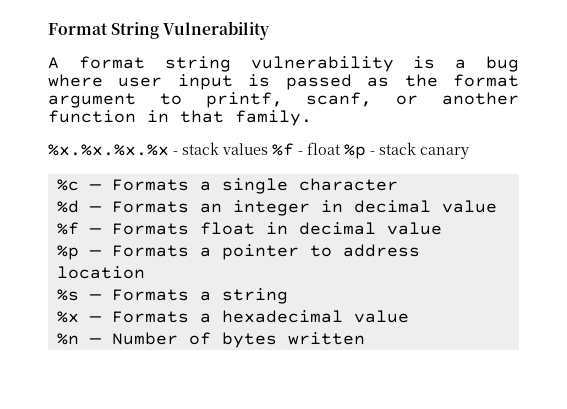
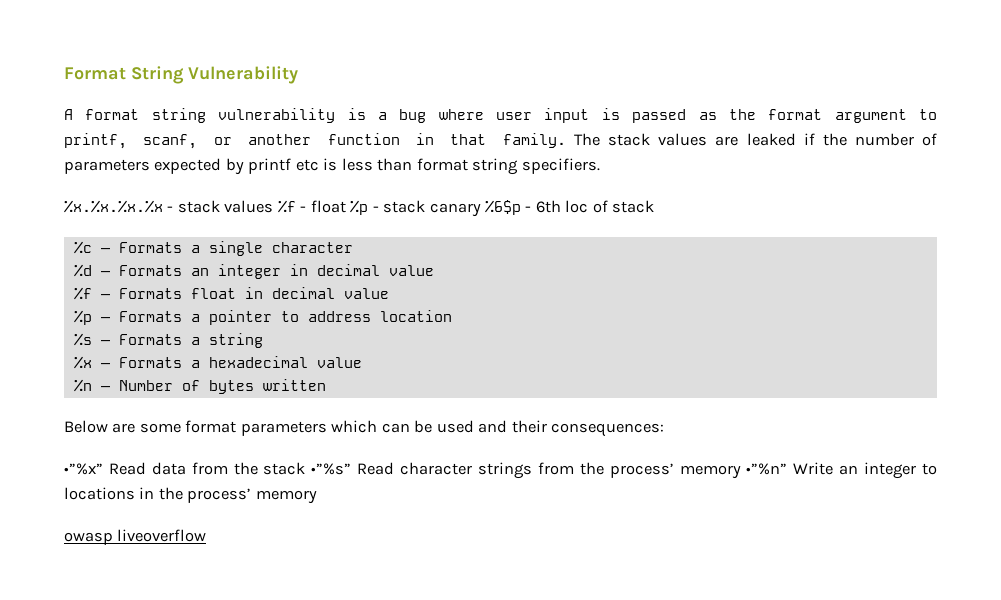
+ The stack values are leaked if the number of parameters expected by printf etc is less than format string specifiers.
- %x.%x.%x.%x - stack values %f - float %p - stack canary
+ %x.%x.%x.%x - stack values %f - float %p - stack canary %6$p - 6th loc of stack
+ Below are some format parameters which can be used and their consequences:
+ •”%x” Read data from the stack •”%s” Read character strings from the process’ memory •”%n” Write an integer to locations in the process’ memory
+ owasp liveoverflow

